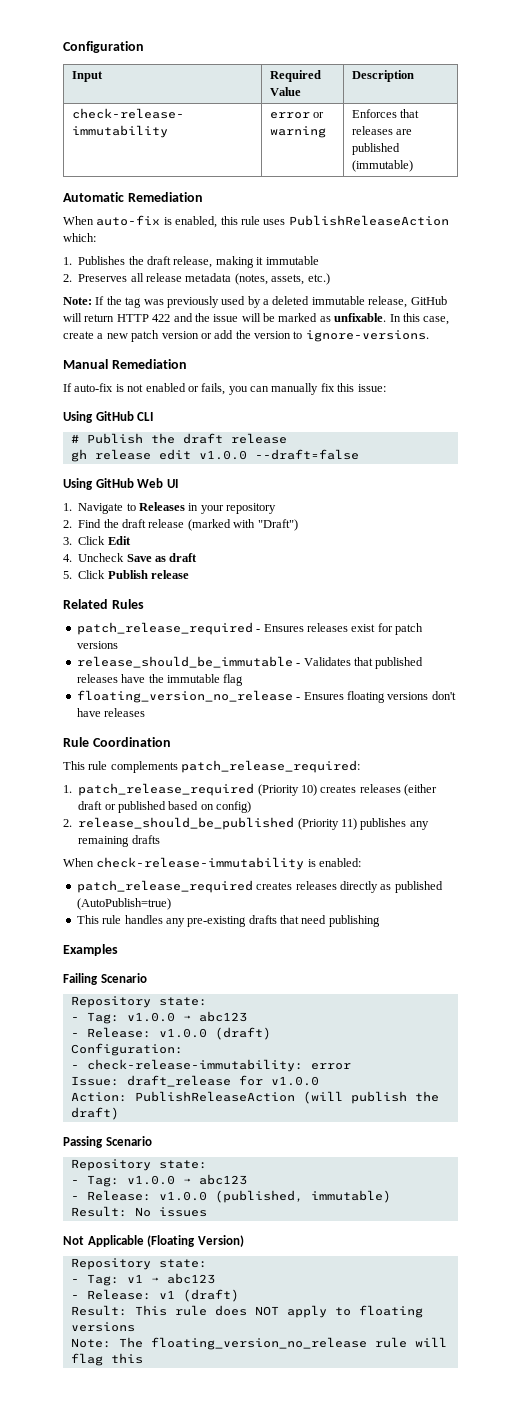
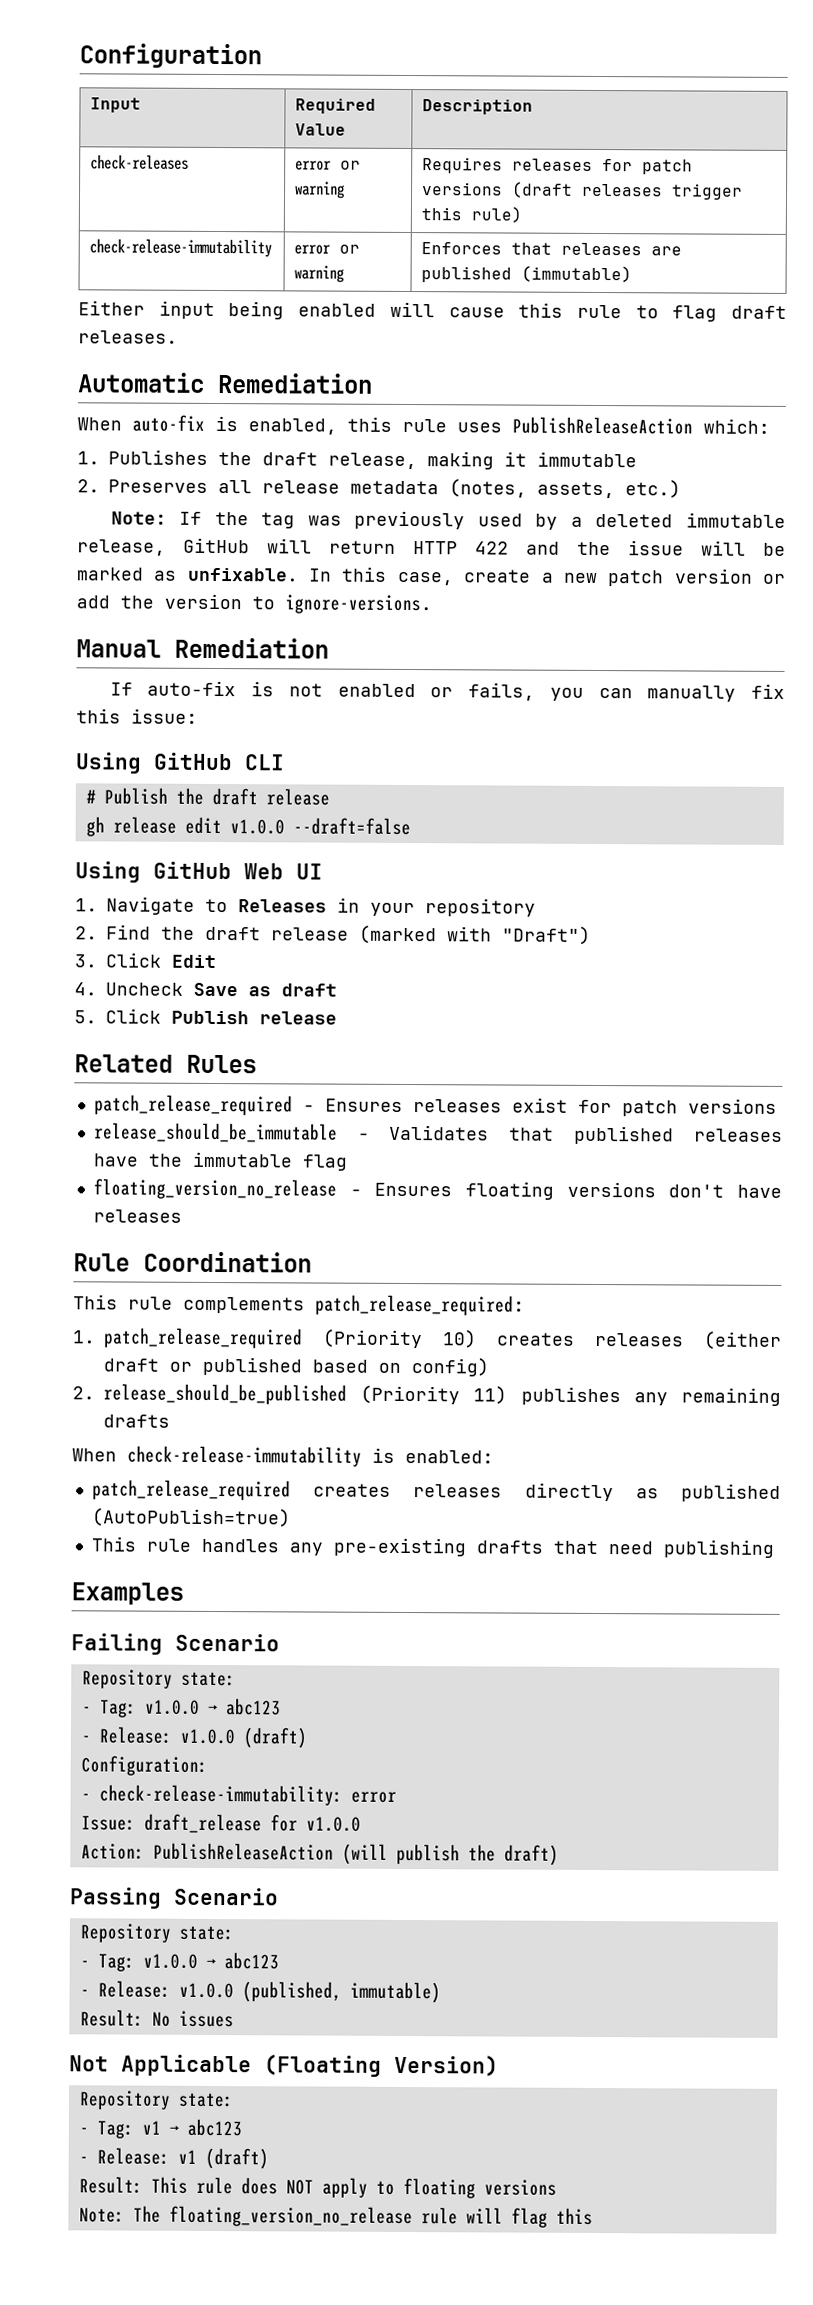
+ check-releases | error or warning | Requires releases for patch versions (draft releases trigger this rule)
+ Either input being enabled will cause this rule to flag draft releases.

